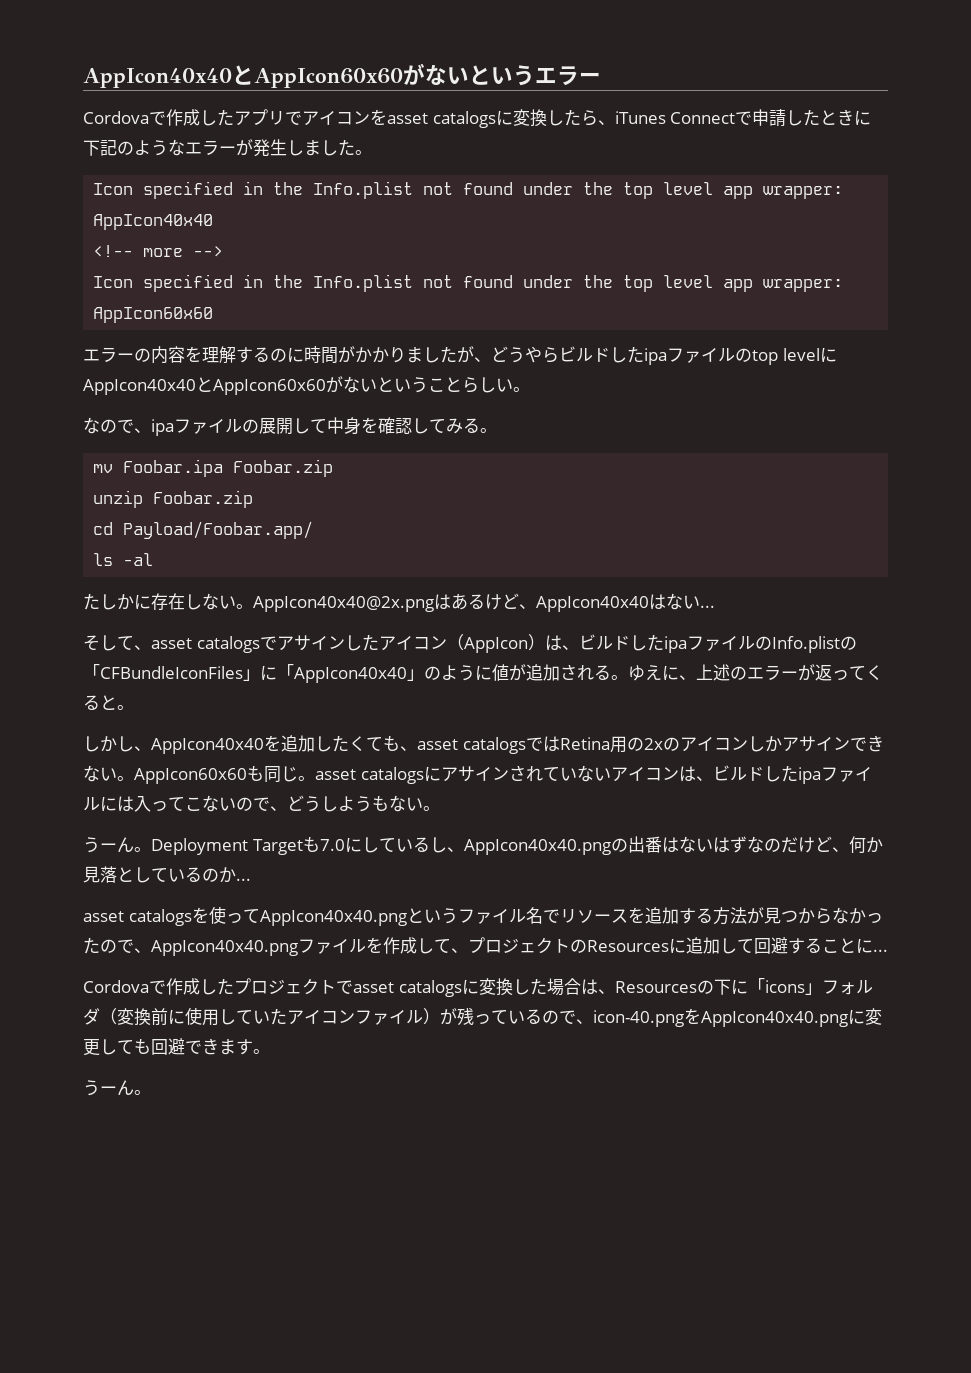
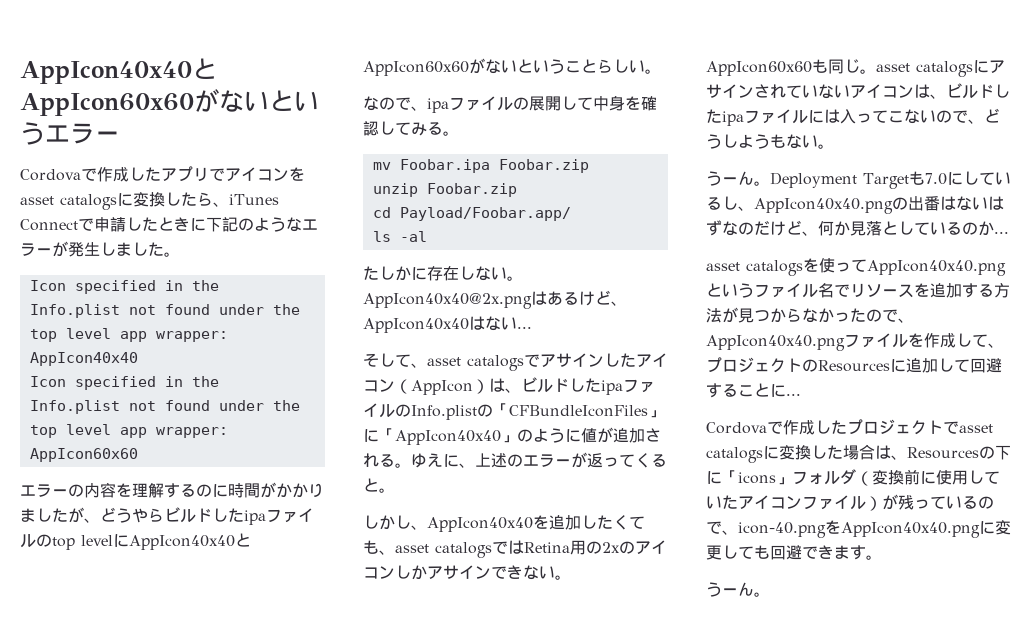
- <!-- more -->

